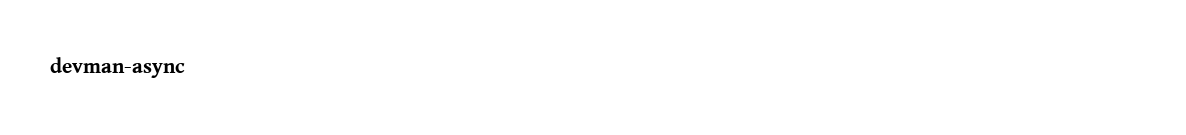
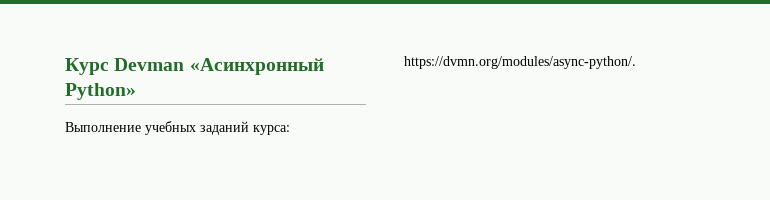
- devman-async
+ Курс Devman «Асинхронный Python»
+ Выполнение учебных заданий курса: https://dvmn.org/modules/async-python/.

